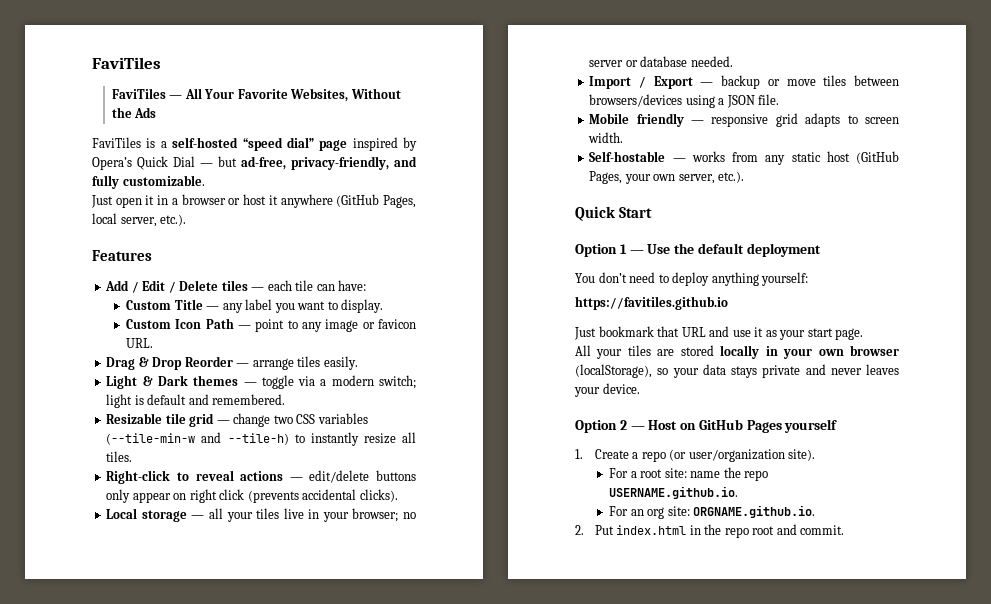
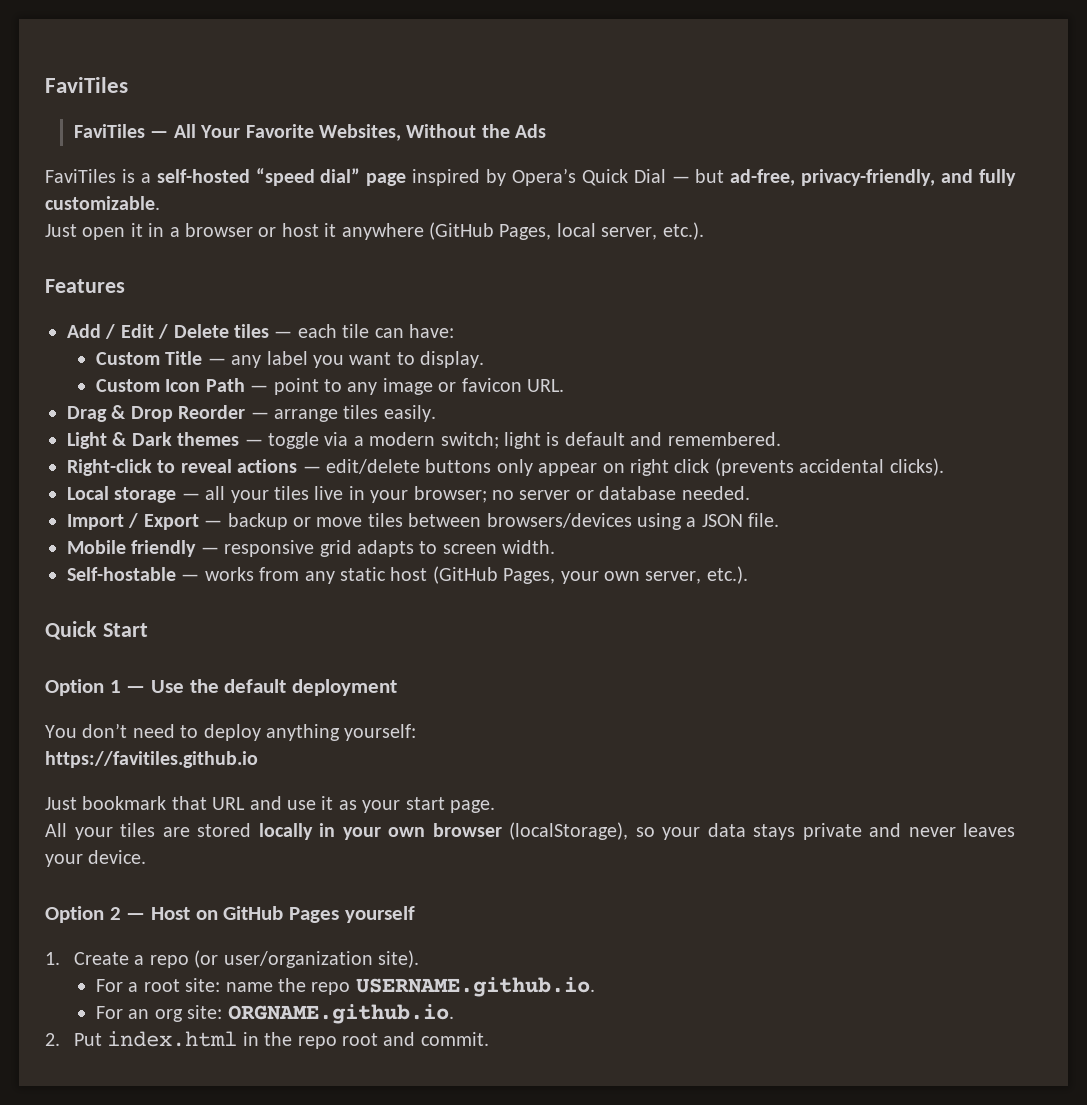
- Resizable tile grid — change two CSS variables (--tile-min-w and --tile-h) to instantly resize all tiles.

